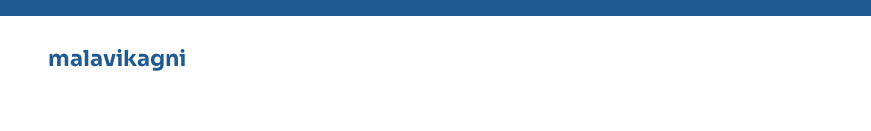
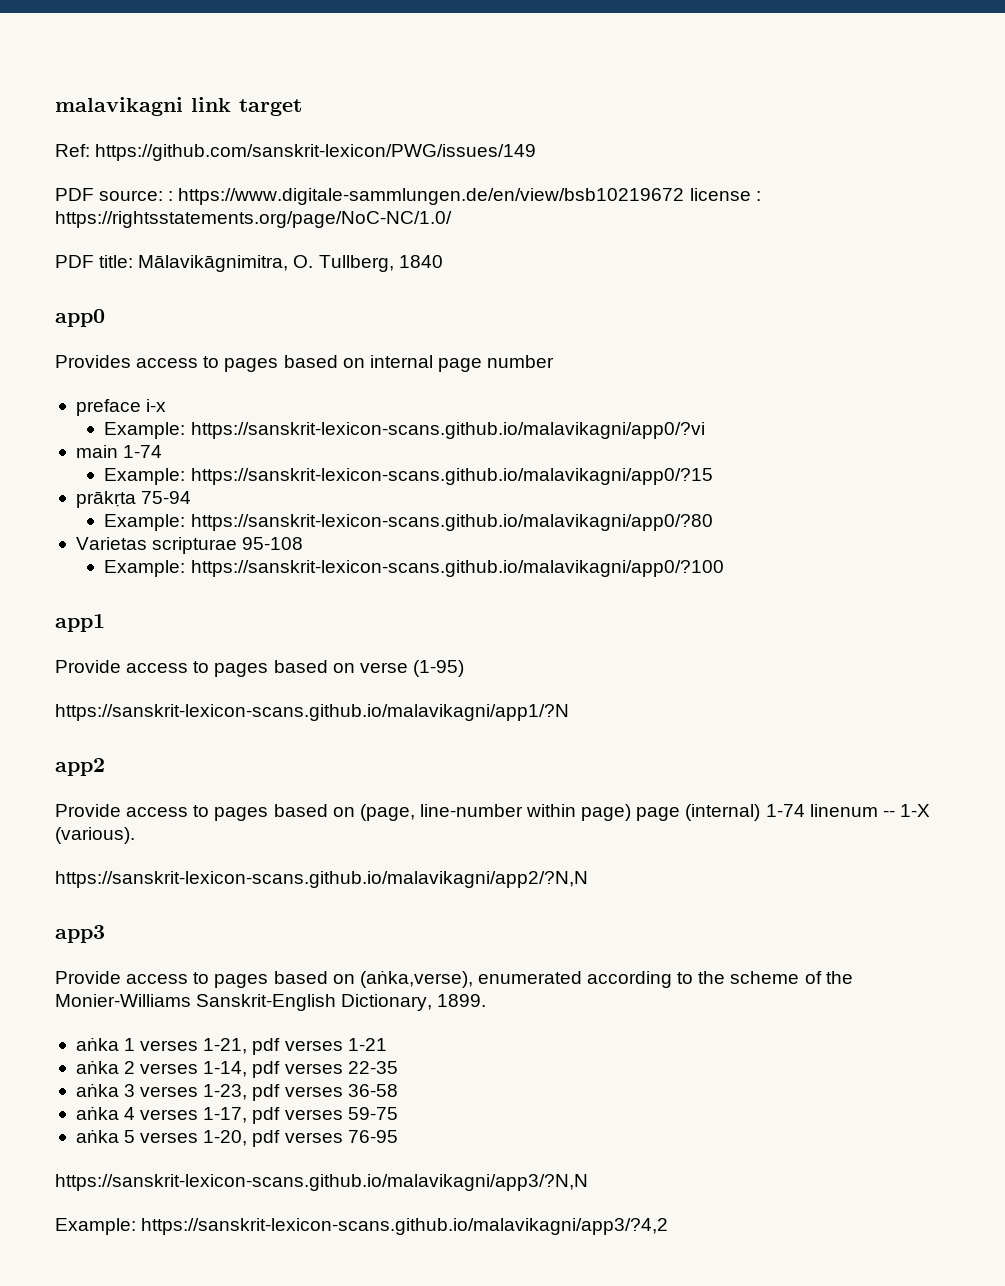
- malavikagni
+ malavikagni link target
+ Ref: https://github.com/sanskrit-lexicon/PWG/issues/149
+ PDF source: : https://www.digitale-sammlungen.de/en/view/bsb10219672 license : https://rightsstatements.org/page/NoC-NC/1.0/
+ PDF title: Mālavikāgnimitra, O. Tullberg, 1840
+ app0
+ Provides access to pages based on internal page number
+ preface i-x
+ Example: https://sanskrit-lexicon-scans.github.io/malavikagni/app0/?vi
+ main 1-74
+ Example: https://sanskrit-lexicon-scans.github.io/malavikagni/app0/?15
+ prākṛta 75-94
+ Example: https://sanskrit-lexicon-scans.github.io/malavikagni/app0/?80
+ Varietas scripturae 95-108
+ Example: https://sanskrit-lexicon-scans.github.io/malavikagni/app0/?100
+ app1
+ Provide access to pages based on verse (1-95)
+ https://sanskrit-lexicon-scans.github.io/malavikagni/app1/?N
+ app2
+ Provide access to pages based on (page, line-number within page) page (internal) 1-74 linenum -- 1-X (various).
+ https://sanskrit-lexicon-scans.github.io/malavikagni/app2/?N,N
+ app3
+ Provide access to pages based on (aṅka,verse), enumerated according to the scheme of the Monier-Williams Sanskrit-English Dictionary, 1899.
+ aṅka 1 verses 1-21, pdf verses 1-21
+ aṅka 2 verses 1-14, pdf verses 22-35
+ aṅka 3 verses 1-23, pdf verses 36-58
+ aṅka 4 verses 1-17, pdf verses 59-75
+ aṅka 5 verses 1-20, pdf verses 76-95
+ https://sanskrit-lexicon-scans.github.io/malavikagni/app3/?N,N
+ Example: https://sanskrit-lexicon-scans.github.io/malavikagni/app3/?4,2

